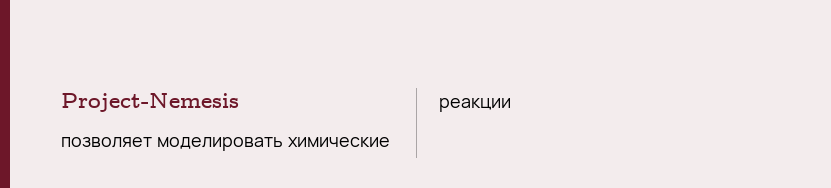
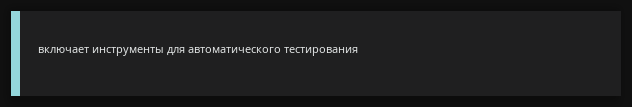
- Project-Nemesis
- позволяет моделировать химические реакции
+ включает инструменты для автоматического тестирования

